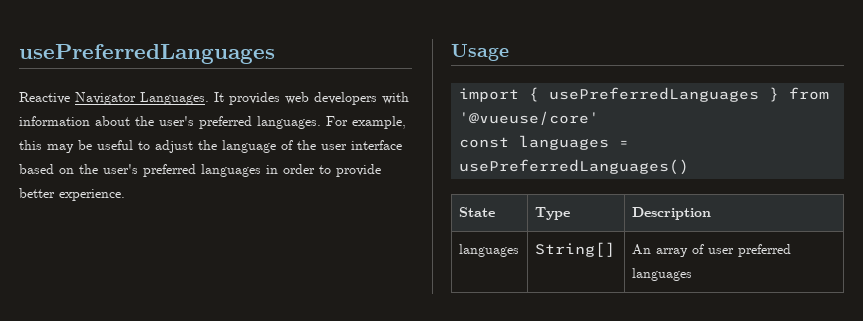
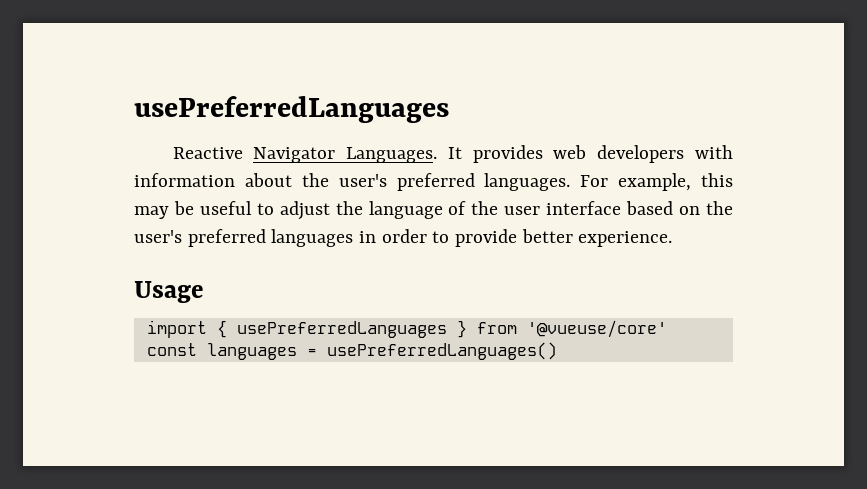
- State | Type | Description
- languages | String[] | An array of user preferred languages

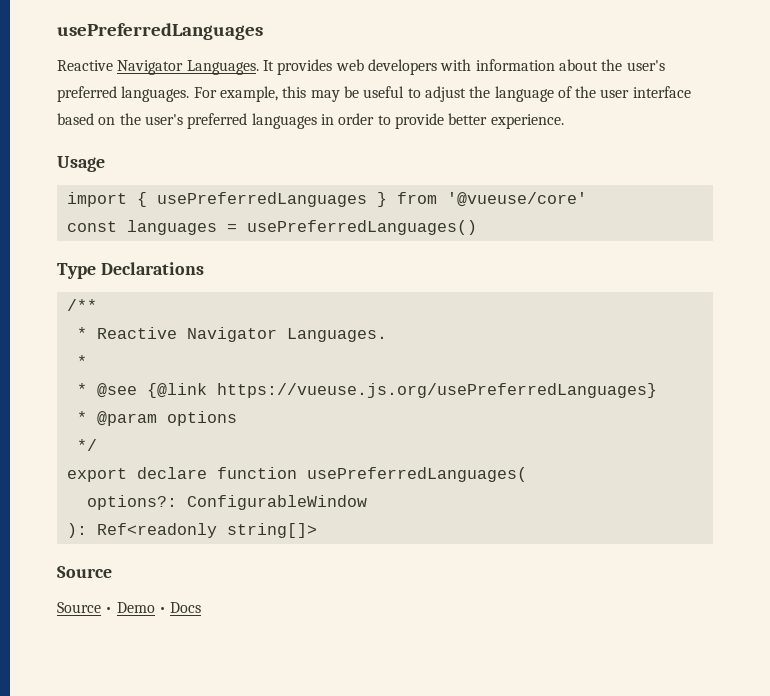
+ Type Declarations
+ /**
+ * Reactive Navigator Languages.
+ *
+ * @see {@link https://vueuse.js.org/usePreferredLanguages}
+ * @param options
+ */
+ export declare function usePreferredLanguages(
+ options?: ConfigurableWindow
+ ): Ref<readonly string[]>
+ Source
+ Source • Demo • Docs

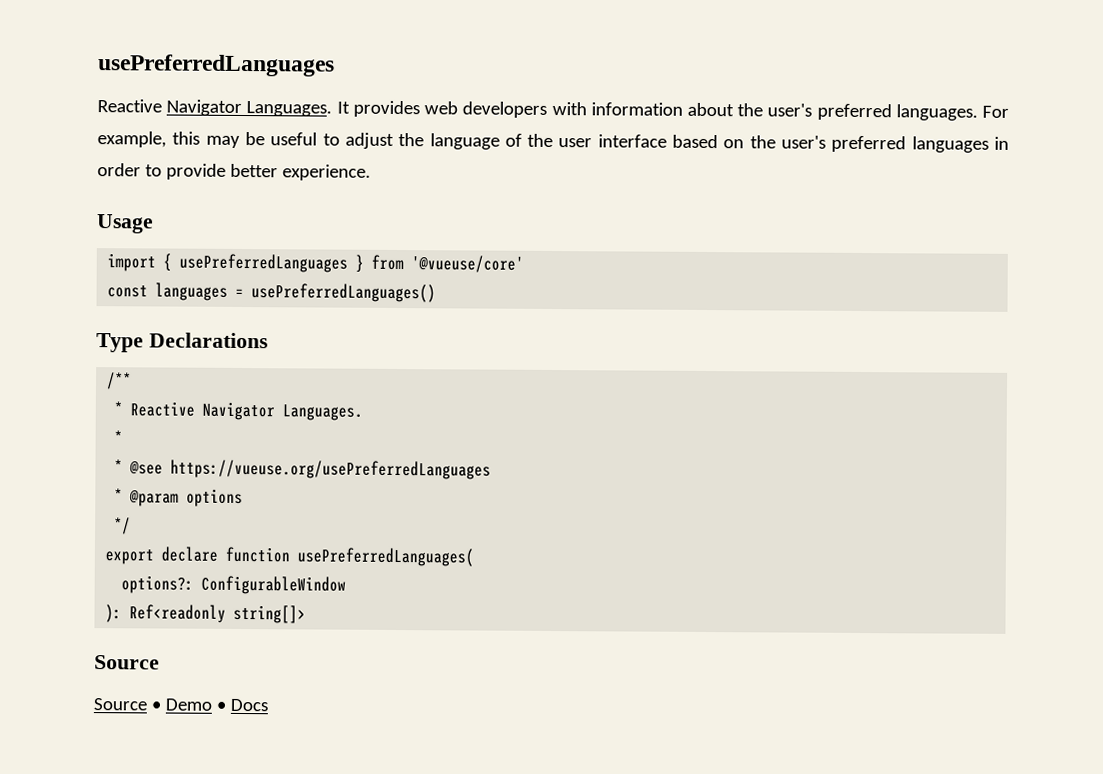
- * @see {@link https://vueuse.js.org/usePreferredLanguages}
+ * @see https://vueuse.org/usePreferredLanguages

